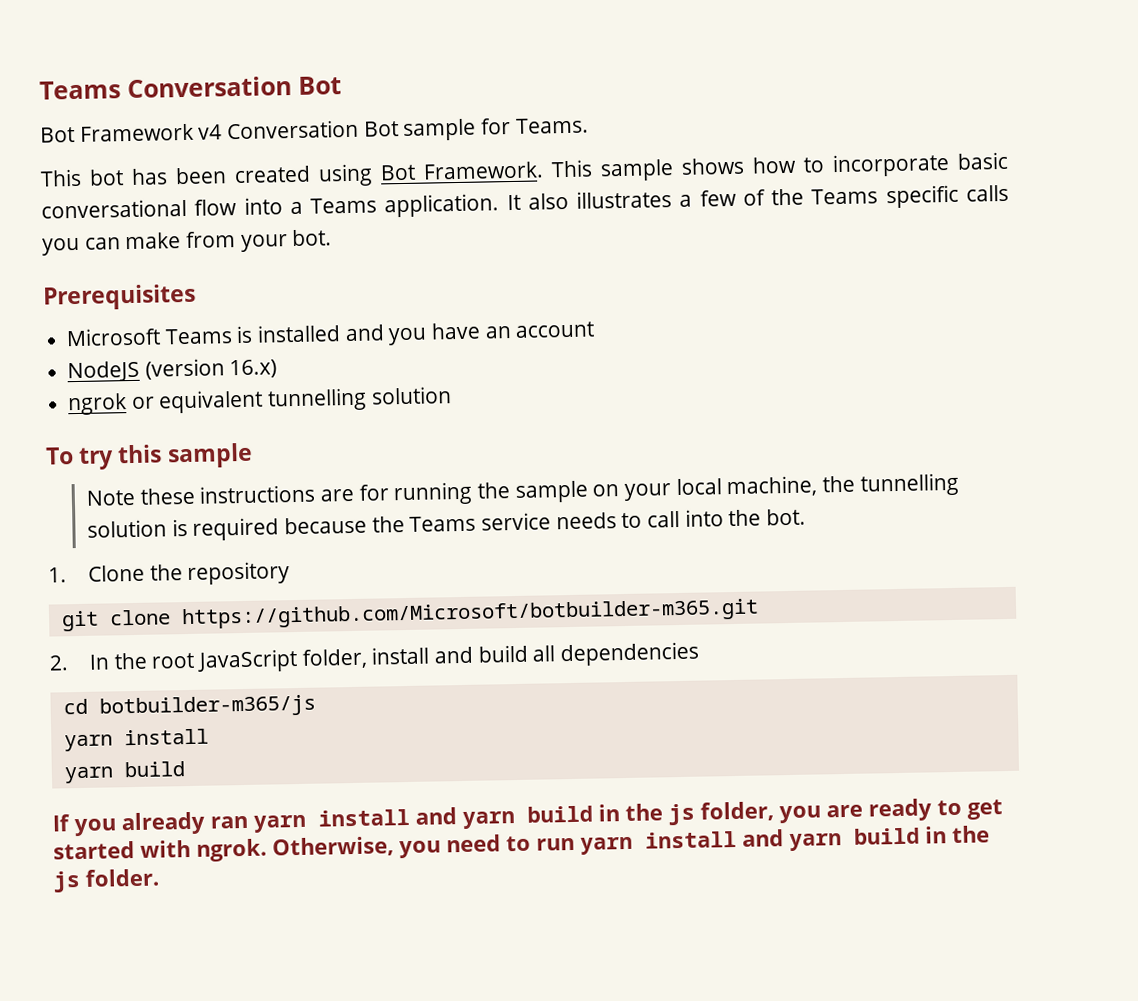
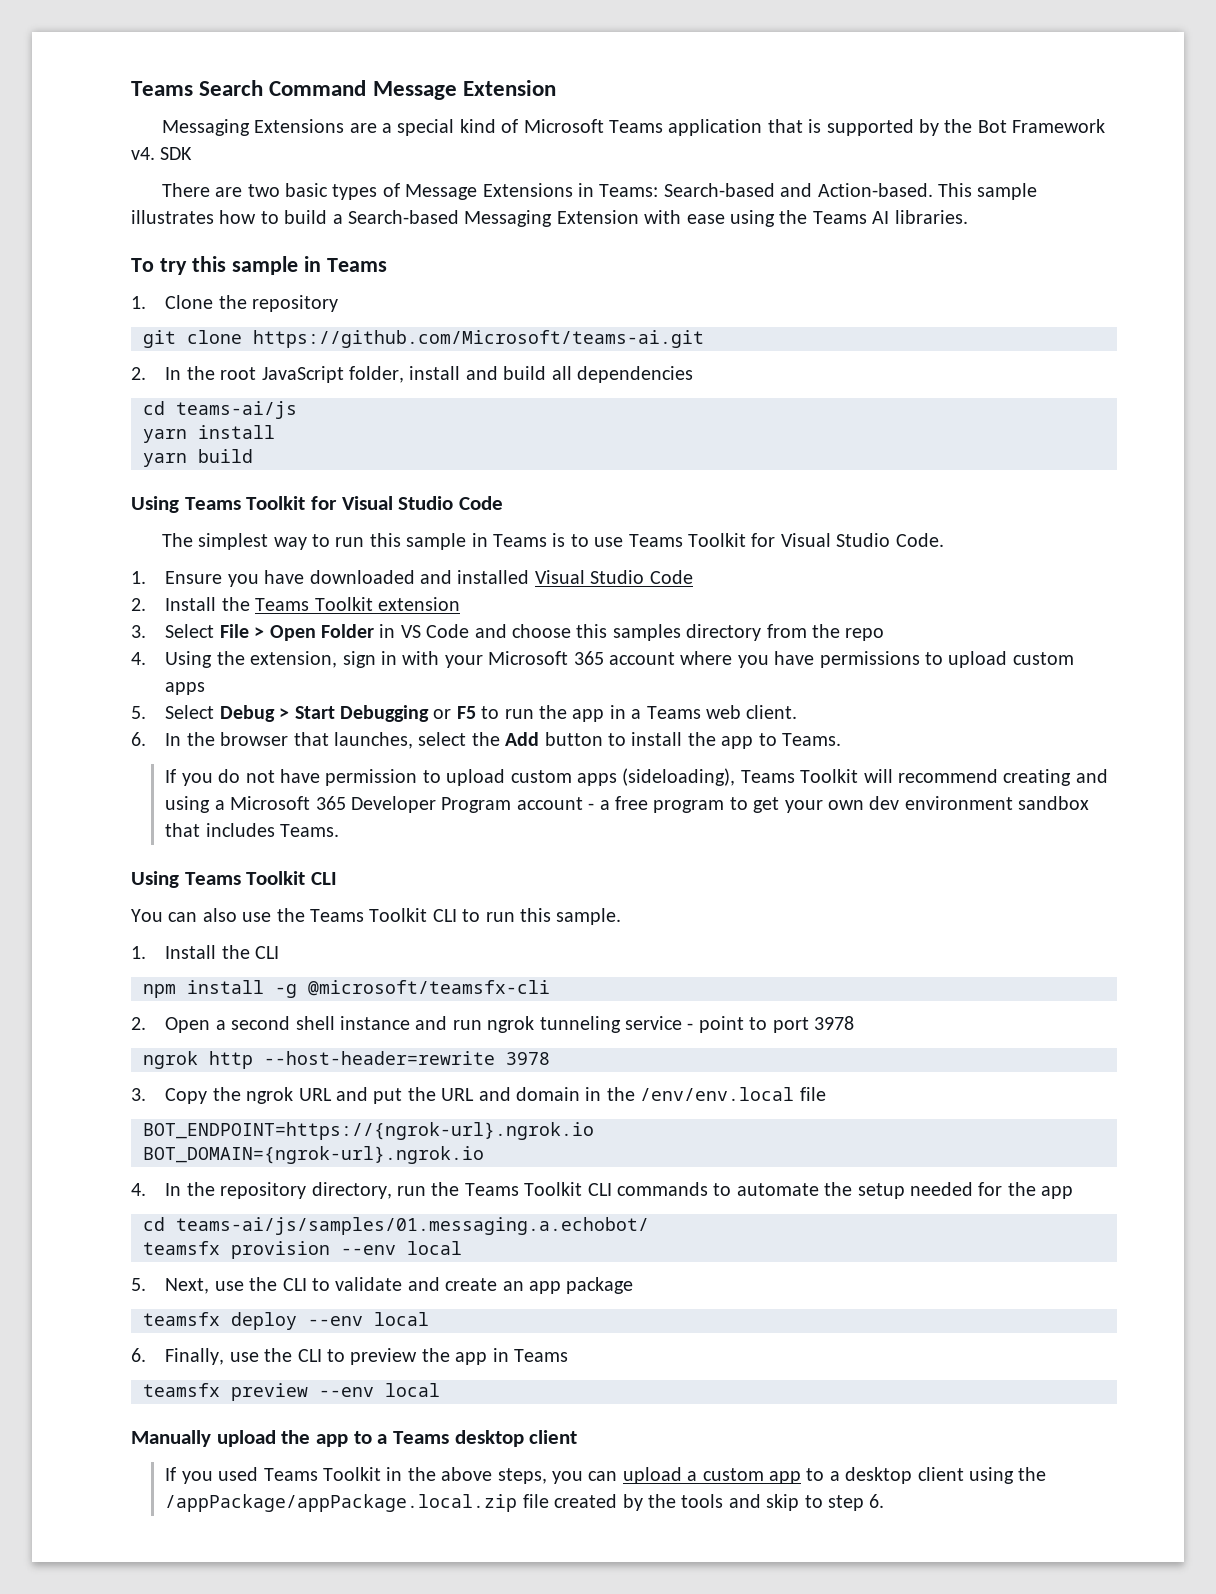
- Teams Conversation Bot
- Bot Framework v4 Conversation Bot sample for Teams.
- This bot has been created using Bot Framework.
+ Teams Search Command Message Extension
+ Messaging Extensions are a special kind of Microsoft Teams application that is supported by the Bot Framework v4. SDK
+ There are two basic types of Message Extensions in Teams: Search-based and Action-based.
- This sample shows how to incorporate basic conversational flow into a Teams application. It also illustrates a few of the Teams specific calls you can make from your bot.
- Prerequisites
- Microsoft Teams is installed and you have an account
- NodeJS (version 16.x)
- ngrok or equivalent tunnelling solution
- To try this sample
- Note these instructions are for running the sample on your local machine, the tunnelling solution is required because the Teams service needs to call into the bot.
+ This sample illustrates how to build a Search-based Messaging Extension with ease using the Teams AI libraries.
+ To try this sample in Teams
- git clone https://github.com/Microsoft/botbuilder-m365.git
+ git clone https://github.com/Microsoft/teams-ai.git
- cd botbuilder-m365/js
+ cd teams-ai/js
- If you already ran yarn install and yarn build in the js folder, you are ready to get started with ngrok. Otherwise, you need to run yarn install and yarn build in the js folder.
+ Using Teams Toolkit for Visual Studio Code
+ The simplest way to run this sample in Teams is to use Teams Toolkit for Visual Studio Code.
+ 1. Ensure you have downloaded and installed Visual Studio Code
+ 2. Install the Teams Toolkit extension
+ 3. Select File > Open Folder in VS Code and choose this samples directory from the repo
+ 4. Using the extension, sign in with your Microsoft 365 account where you have permissions to upload custom apps
+ 5. Select Debug > Start Debugging or F5 to run the app in a Teams web client.
+ 6. In the browser that launches, select the Add button to install the app to Teams.
+ If you do not have permission to upload custom apps (sideloading), Teams Toolkit will recommend creating and using a Microsoft 365 Developer Program account - a free program to get your own dev environment sandbox that includes Teams.
+ Using Teams Toolkit CLI
+ You can also use the Teams Toolkit CLI to run this sample.
+ 1. Install the CLI
+ npm install -g @microsoft/teamsfx-cli
+ 2. Open a second shell instance and run ngrok tunneling service - point to port 3978
+ ngrok http --host-header=rewrite 3978
+ 3. Copy the ngrok URL and put the URL and domain in the /env/env.local file
+ BOT_ENDPOINT=https://{ngrok-url}.ngrok.io
+ BOT_DOMAIN={ngrok-url}.ngrok.io
+ 4. In the repository directory, run the Teams Toolkit CLI commands to automate the setup needed for the app
+ cd teams-ai/js/samples/01.messaging.a.echobot/
+ teamsfx provision --env local
+ 5. Next, use the CLI to validate and create an app package
+ teamsfx deploy --env local
+ 6. Finally, use the CLI to preview the app in Teams
+ teamsfx preview --env local
+ Manually upload the app to a Teams desktop client
+ If you used Teams Toolkit in the above steps, you can upload a custom app to a desktop client using the /appPackage/appPackage.local.zip file created by the tools and skip to step 6.

